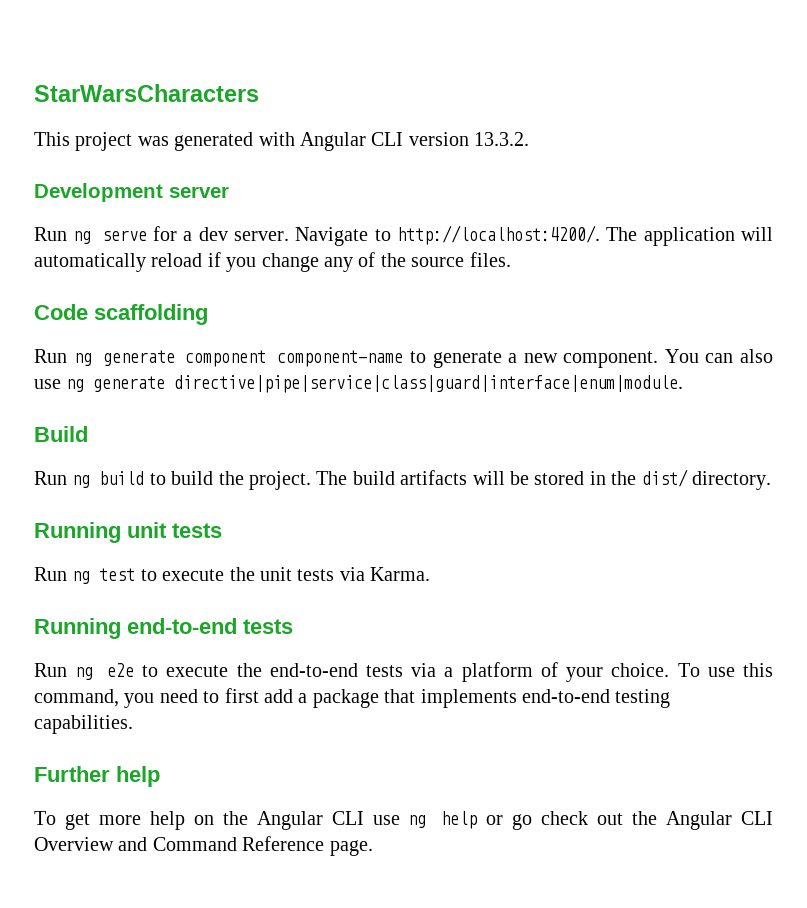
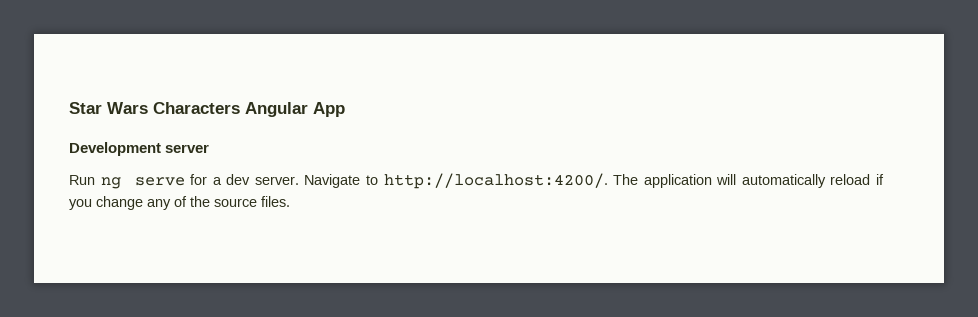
- StarWarsCharacters
- This project was generated with Angular CLI version 13.3.2.
+ Star Wars Characters Angular App
- Code scaffolding
- Run ng generate component component-name to generate a new component. You can also use ng generate directive|pipe|service|class|guard|interface|enum|module.
- Build
- Run ng build to build the project. The build artifacts will be stored in the dist/ directory.
- Running unit tests
- Run ng test to execute the unit tests via Karma.
- Running end-to-end tests
- Run ng e2e to execute the end-to-end tests via a platform of your choice. To use this command, you need to first add a package that implements end-to-end testing capabilities.
- Further help
- To get more help on the Angular CLI use ng help or go check out the Angular CLI Overview and Command Reference page.

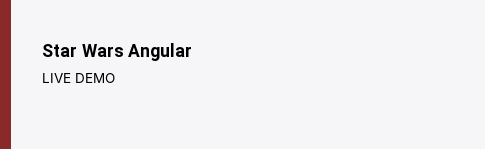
- Star Wars Characters Angular App
- Development server
- Run ng serve for a dev server. Navigate to http://localhost:4200/. The application will automatically reload if you change any of the source files.
+ Star Wars Angular
+ LIVE DEMO

